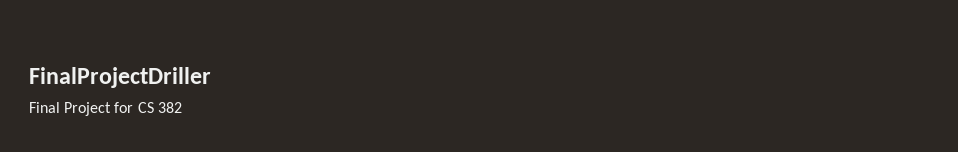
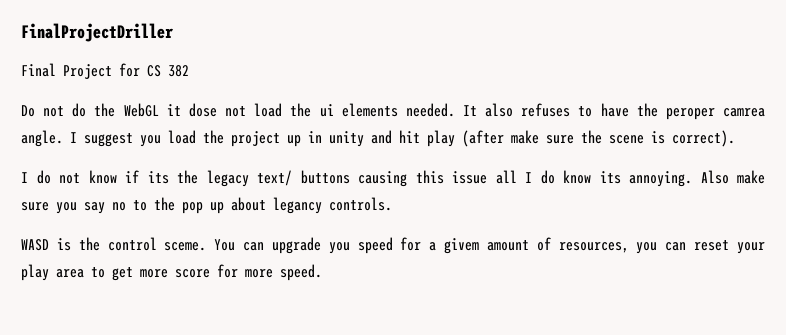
+ Do not do the WebGL it dose not load the ui elements needed. It also refuses to have the peroper camrea angle. I suggest you load the project up in unity and hit play (after make sure the scene is correct).
+ I do not know if its the legacy text/ buttons causing this issue all I do know its annoying. Also make sure you say no to the pop up about legancy controls.
+ WASD is the control sceme. You can upgrade you speed for a givem amount of resources, you can reset your play area to get more score for more speed.

